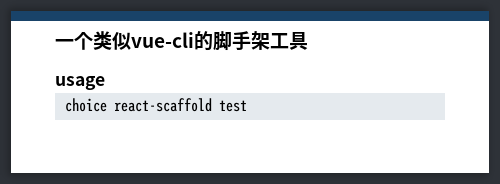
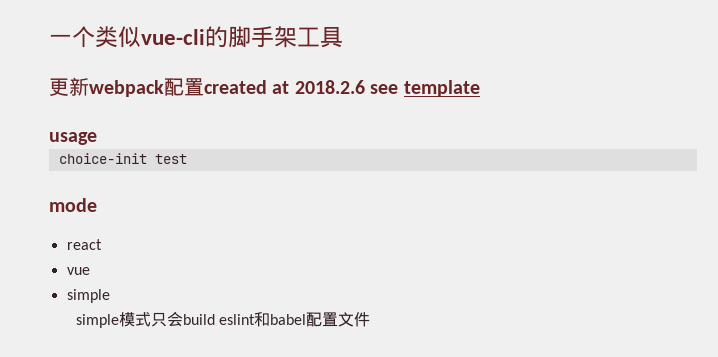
+ 更新webpack配置created at 2018.2.6 see template
- choice react-scaffold test
+ choice-init test
+ mode
+ react
+ vue
+ simple
+ simple模式只会build eslint和babel配置文件

